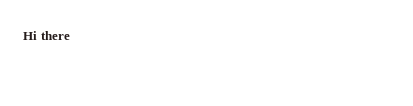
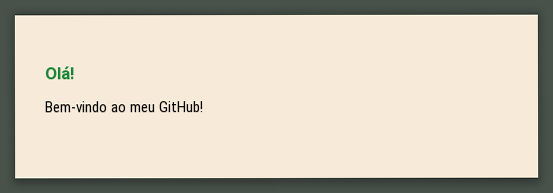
- Hi there
+ Olá!
+ Bem-vindo ao meu GitHub!

